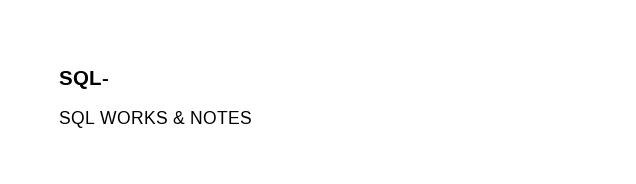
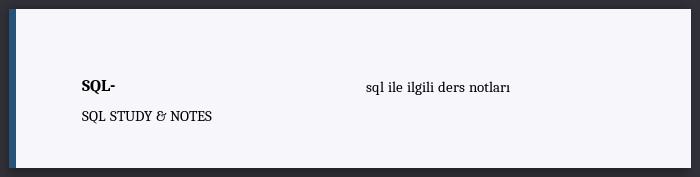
- SQL WORKS & NOTES
+ SQL STUDY & NOTES
+ sql ile ilgili ders notları

